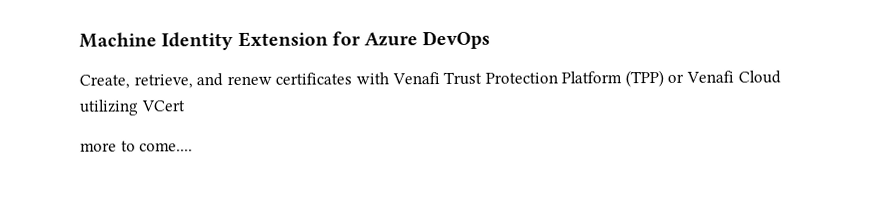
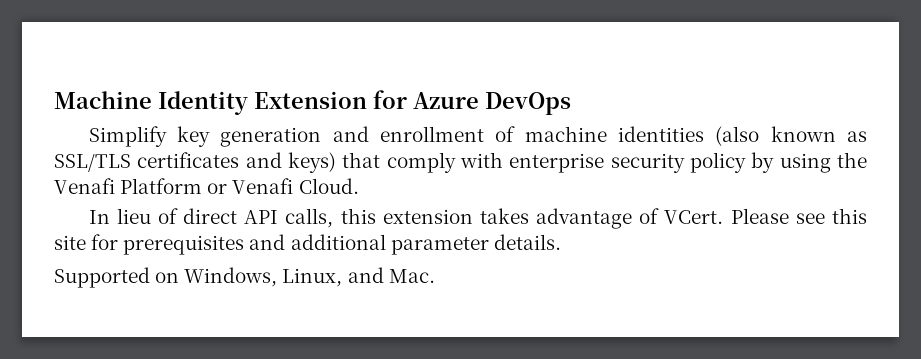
- Create, retrieve, and renew certificates with Venafi Trust Protection Platform (TPP) or Venafi Cloud utilizing VCert
- more to come....
+ Simplify key generation and enrollment of machine identities (also known as SSL/TLS certificates and keys) that comply with enterprise security policy by using the Venafi Platform or Venafi Cloud.
+ In lieu of direct API calls, this extension takes advantage of VCert. Please see this site for prerequisites and additional parameter details.
+ Supported on Windows, Linux, and Mac.

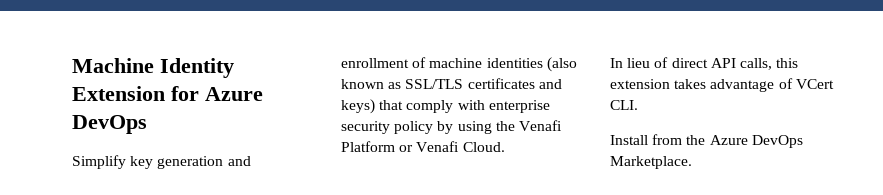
- In lieu of direct API calls, this extension takes advantage of VCert. Please see this site for prerequisites and additional parameter details.
- Supported on Windows, Linux, and Mac.
+ In lieu of direct API calls, this extension takes advantage of VCert CLI.
+ Install from the Azure DevOps Marketplace.

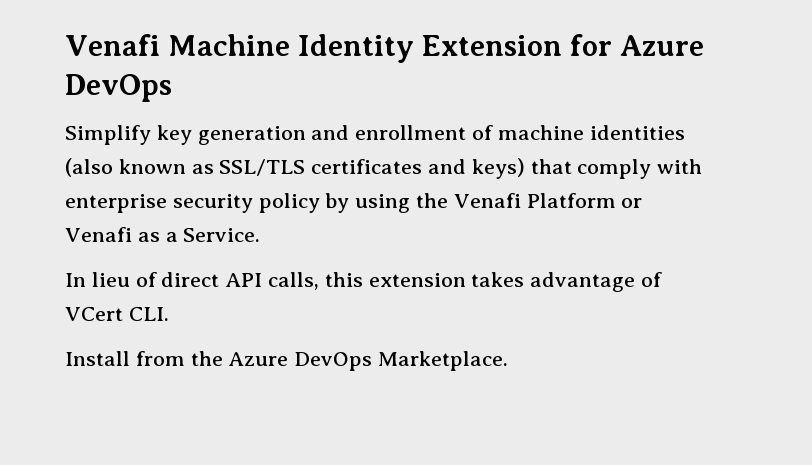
- Machine Identity Extension for Azure DevOps
+ Venafi Machine Identity Extension for Azure DevOps
- Simplify key generation and enrollment of machine identities (also known as SSL/TLS certificates and keys) that comply with enterprise security policy by using the Venafi Platform or Venafi Cloud.
+ Simplify key generation and enrollment of machine identities (also known as SSL/TLS certificates and keys) that comply with enterprise security policy by using the Venafi Platform or Venafi as a Service.

